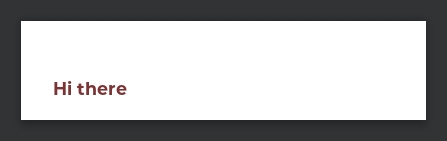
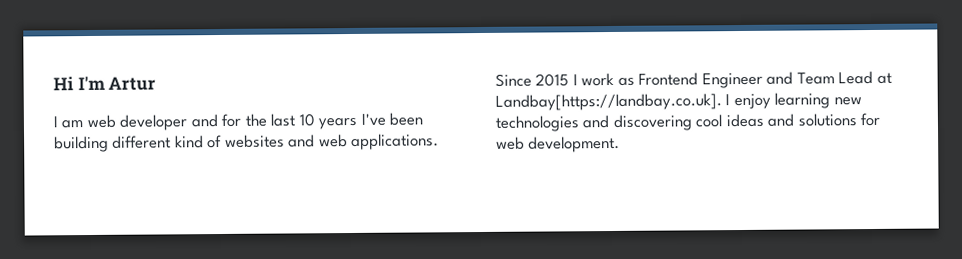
- Hi there
+ Hi I'm Artur
+ I am web developer and for the last 10 years I've been building different kind of websites and web applications. Since 2015 I work as Frontend Engineer and Team Lead at Landbay[https://landbay.co.uk]. I enjoy learning new technologies and discovering cool ideas and solutions for web development.

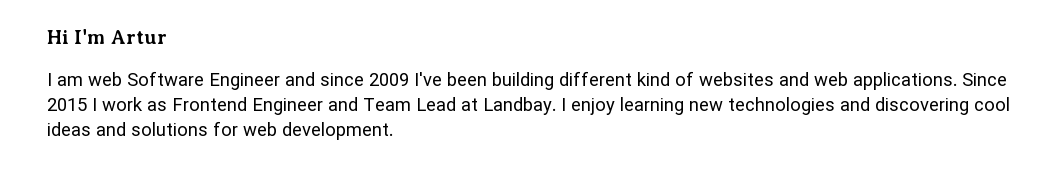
- I am web developer and for the last 10 years I've been building different kind of websites and web applications.
+ I am web Software Engineer and since 2009 I've been building different kind of websites and web applications.
- Since 2015 I work as Frontend Engineer and Team Lead at Landbay[https://landbay.co.uk]. I enjoy learning new technologies and discovering cool ideas and solutions for web development.
+ Since 2015 I work as Frontend Engineer and Team Lead at Landbay. I enjoy learning new technologies and discovering cool ideas and solutions for web development.

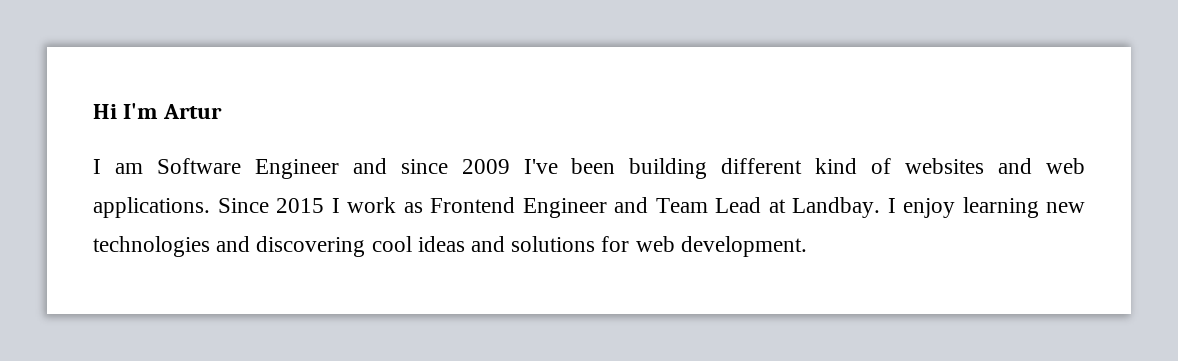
- I am web Software Engineer and since 2009 I've been building different kind of websites and web applications.
+ I am Software Engineer and since 2009 I've been building different kind of websites and web applications.

